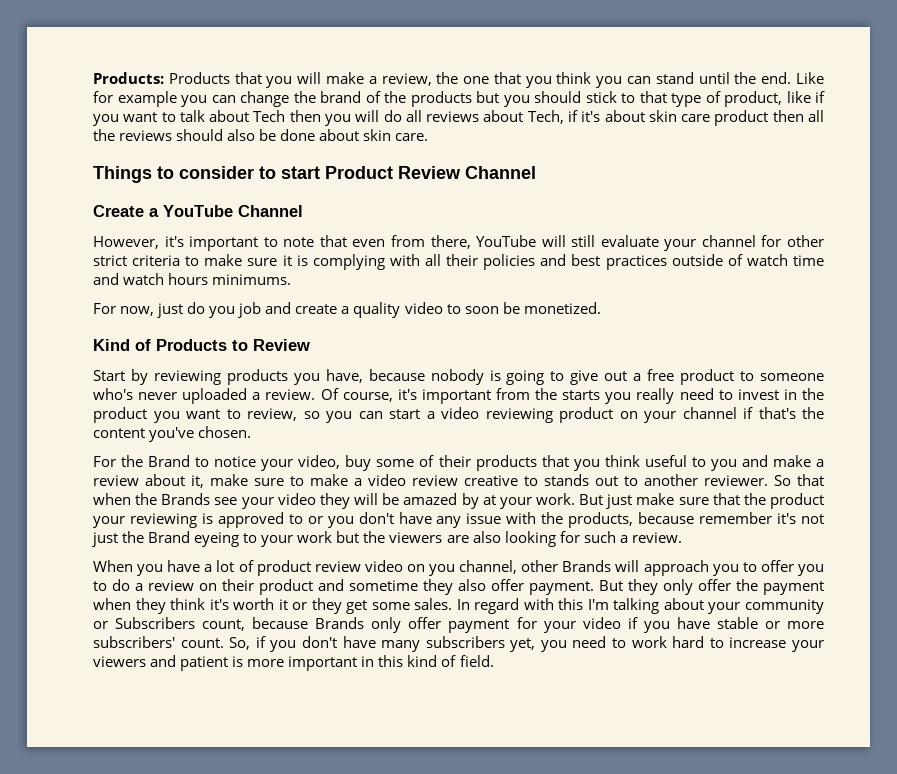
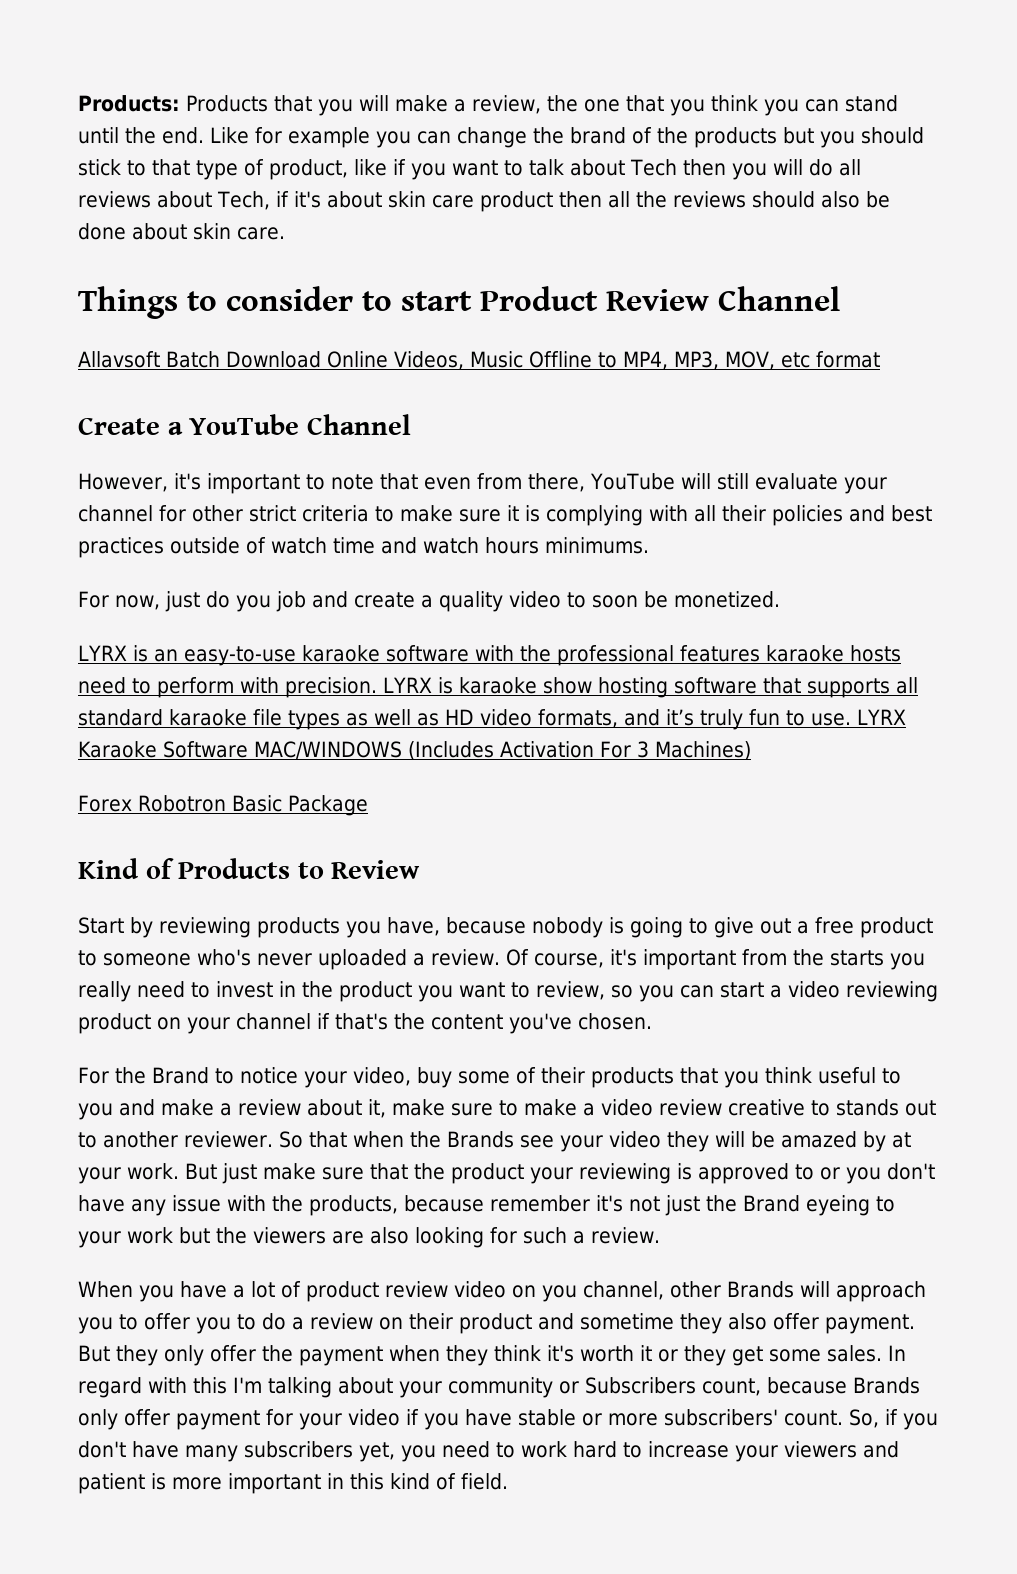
+ Allavsoft Batch Download Online Videos, Music Offline to MP4, MP3, MOV, etc format
+ LYRX is an easy-to-use karaoke software with the professional features karaoke hosts need to perform with precision. LYRX is karaoke show hosting software that supports all standard karaoke file types as well as HD video formats, and it’s truly fun to use. LYRX Karaoke Software MAC/WINDOWS (Includes Activation For 3 Machines)
+ Forex Robotron Basic Package

